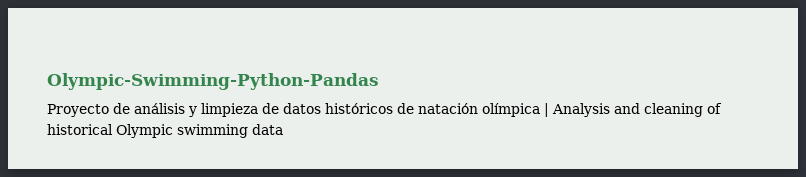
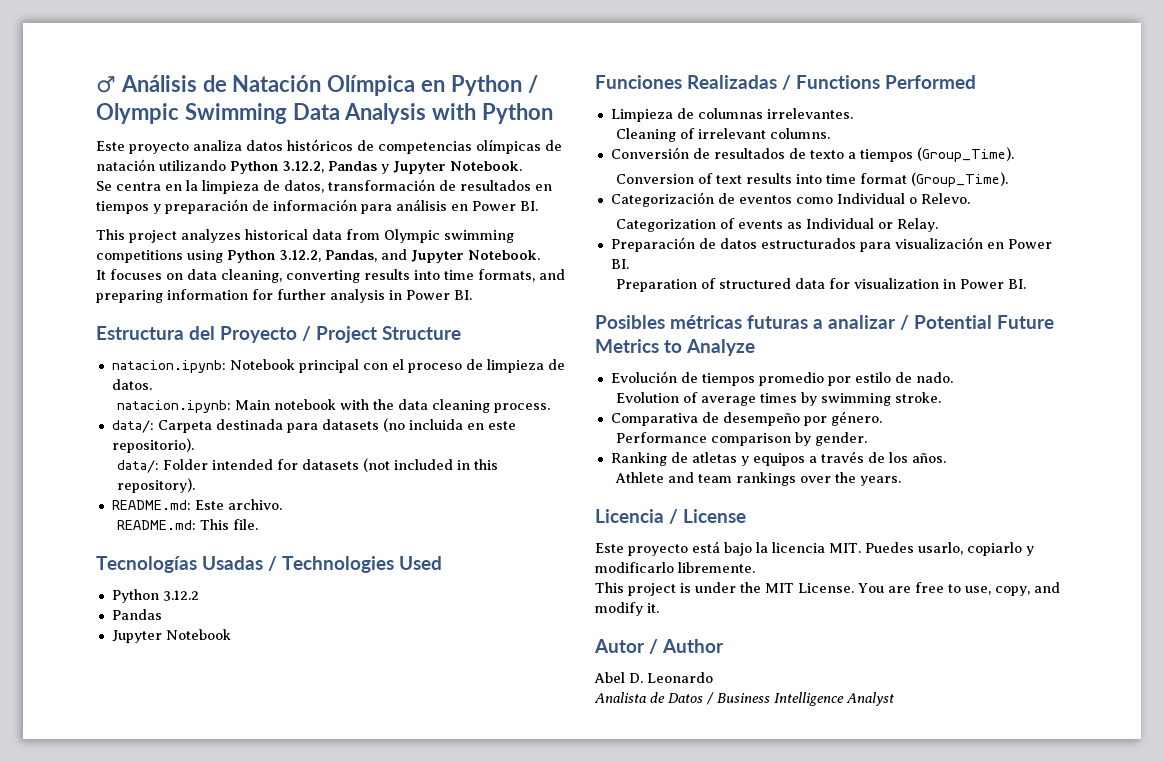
- Olympic-Swimming-Python-Pandas
- Proyecto de análisis y limpieza de datos históricos de natación olímpica | Analysis and cleaning of historical Olympic swimming data
+ ♂ Análisis de Natación Olímpica en Python / Olympic Swimming Data Analysis with Python
+ Este proyecto analiza datos históricos de competencias olímpicas de natación utilizando Python 3.12.2, Pandas y Jupyter Notebook.
+ Se centra en la limpieza de datos, transformación de resultados en tiempos y preparación de información para análisis en Power BI.
+ This project analyzes historical data from Olympic swimming competitions using Python 3.12.2, Pandas, and Jupyter Notebook.
+ It focuses on data cleaning, converting results into time formats, and preparing information for further analysis in Power BI.
+ Estructura del Proyecto / Project Structure
+ natacion.ipynb: Notebook principal con el proceso de limpieza de datos.
+ natacion.ipynb: Main notebook with the data cleaning process.
+ data/: Carpeta destinada para datasets (no incluida en este repositorio).
+ data/: Folder intended for datasets (not included in this repository).
+ README.md: Este archivo.
+ README.md: This file.
+ Tecnologías Usadas / Technologies Used
+ Python 3.12.2
+ Pandas
+ Jupyter Notebook
+ Funciones Realizadas / Functions Performed
+ Limpieza de columnas irrelevantes.
+ Cleaning of irrelevant columns.
+ Conversión de resultados de texto a tiempos (Group_Time).
+ Conversion of text results into time format (Group_Time).
+ Categorización de eventos como Individual o Relevo.
+ Categorization of events as Individual or Relay.
+ Preparación de datos estructurados para visualización en Power BI.
+ Preparation of structured data for visualization in Power BI.
+ Posibles métricas futuras a analizar / Potential Future Metrics to Analyze
+ Evolución de tiempos promedio por estilo de nado.
+ Evolution of average times by swimming stroke.
+ Comparativa de desempeño por género.
+ Performance comparison by gender.
+ Ranking de atletas y equipos a través de los años.
+ Athlete and team rankings over the years.
+ Licencia / License
+ Este proyecto está bajo la licencia MIT. Puedes usarlo, copiarlo y modificarlo libremente.
+ This project is under the MIT License. You are free to use, copy, and modify it.
+ Autor / Author
+ Abel D. Leonardo
+ Analista de Datos / Business Intelligence Analyst

